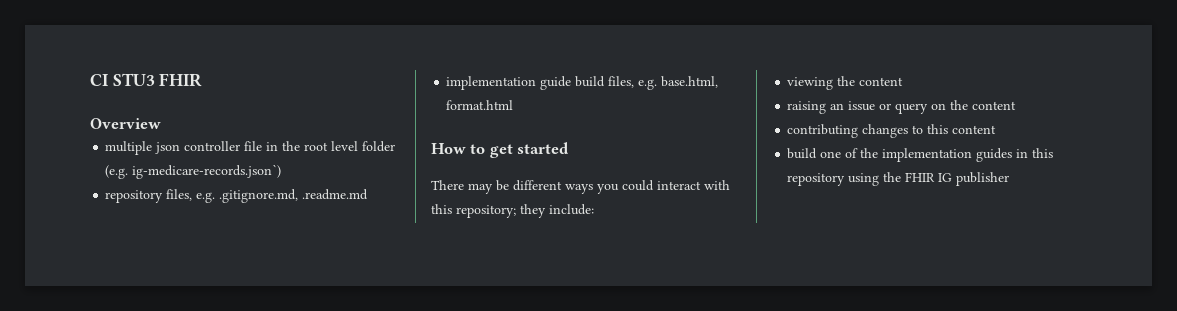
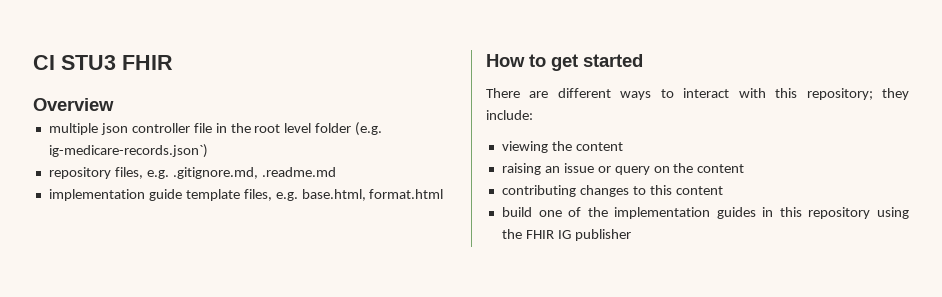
- implementation guide build files, e.g. base.html, format.html
+ implementation guide template files, e.g. base.html, format.html
- There may be different ways you could interact with this repository; they include:
+ There are different ways to interact with this repository; they include:

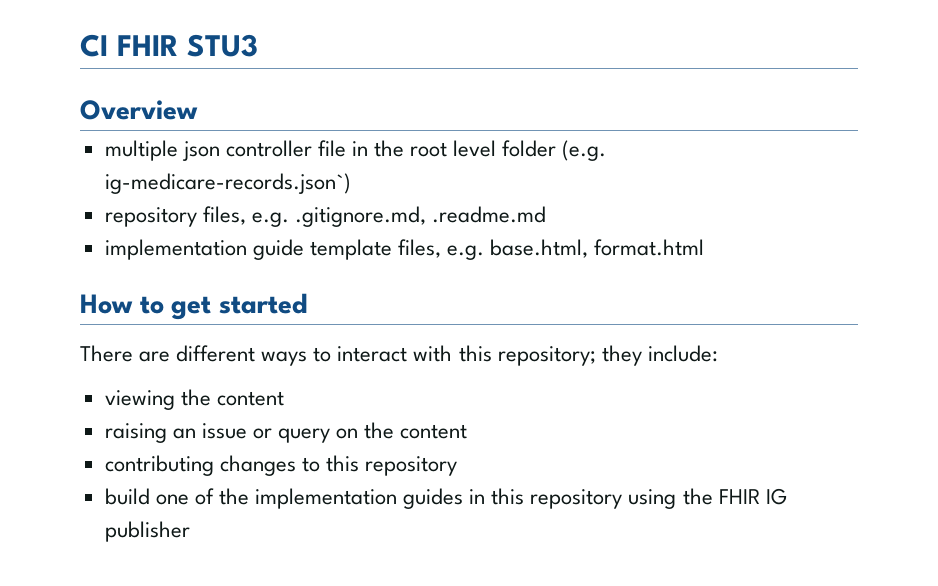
- CI STU3 FHIR
+ CI FHIR STU3
- contributing changes to this content
+ contributing changes to this repository

